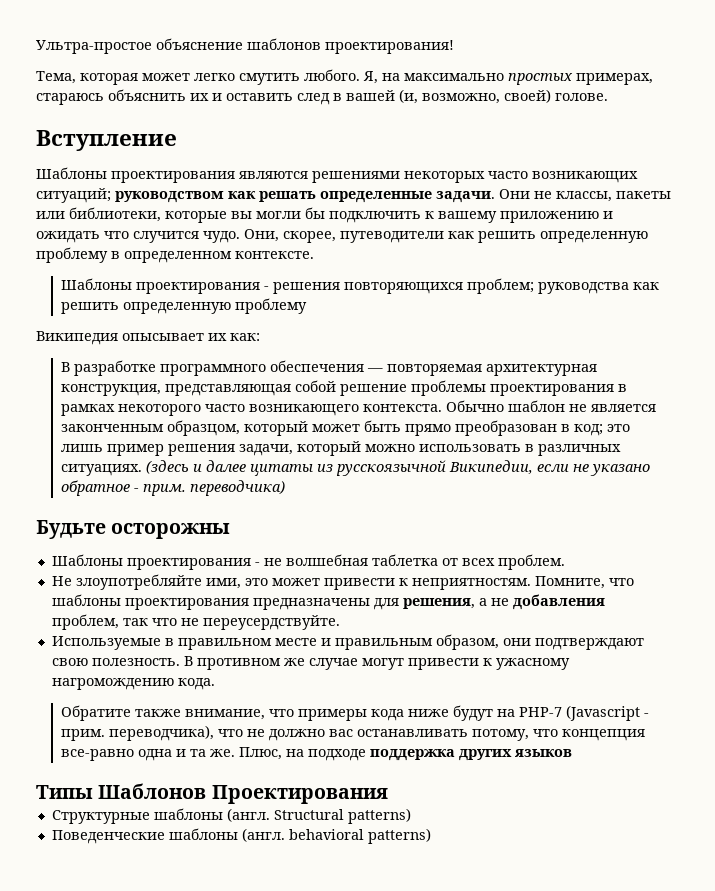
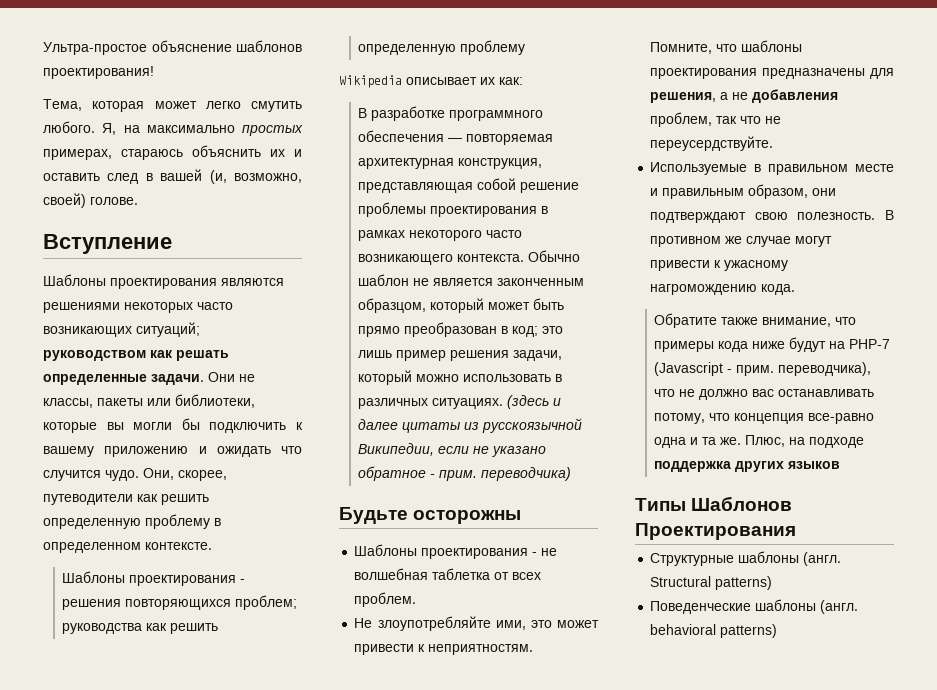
- Википедия опысывает их как:
+ Wikipedia описывает их как:

